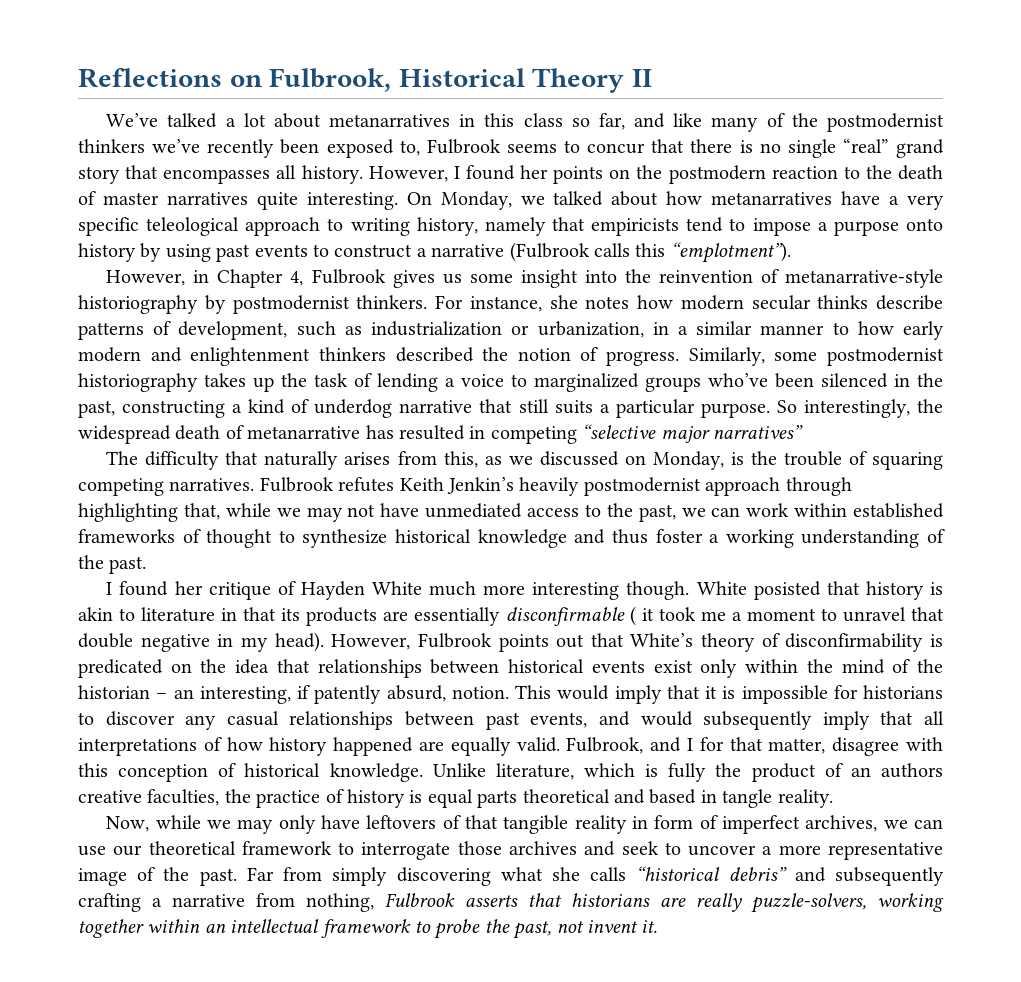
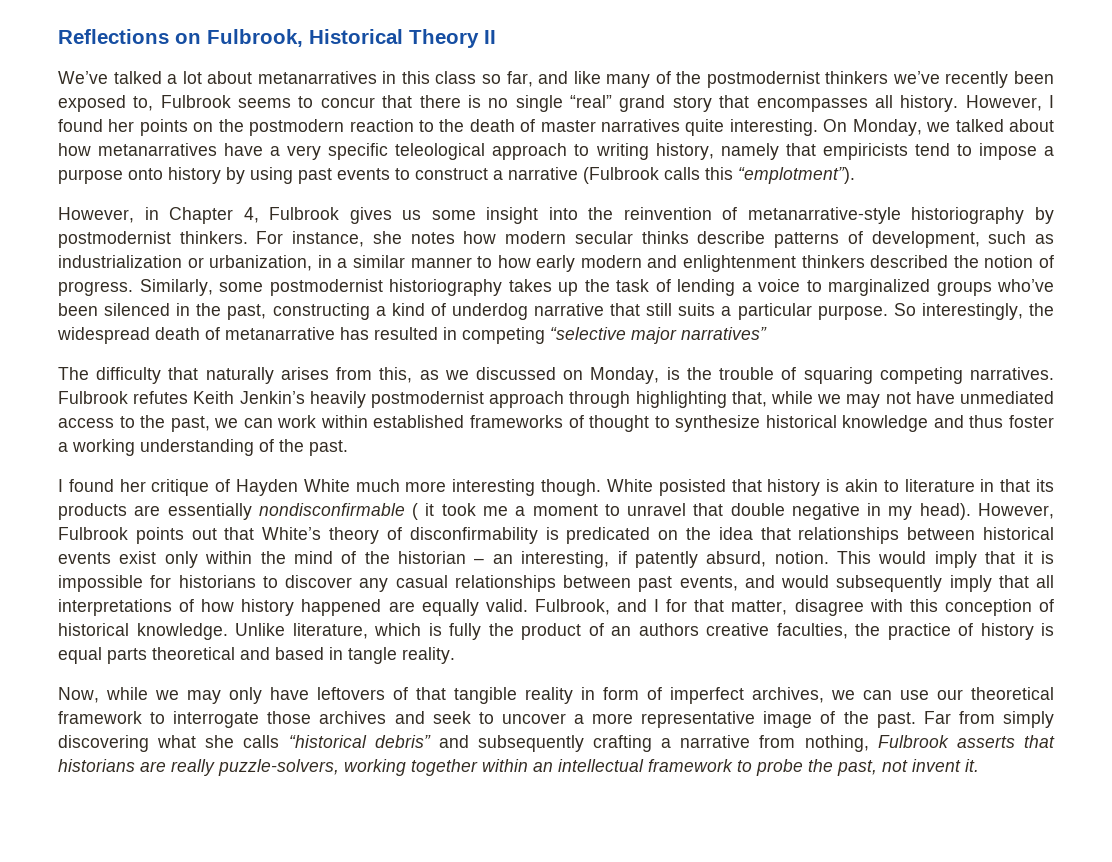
- White posisted that history is akin to literature in that its products are essentially disconfirmable ( it took me a moment to unravel that double negative in my head).
+ White posisted that history is akin to literature in that its products are essentially nondisconfirmable ( it took me a moment to unravel that double negative in my head).

